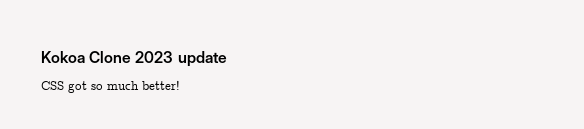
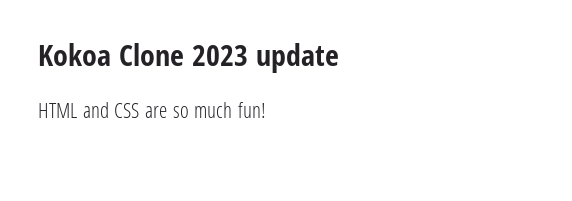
- CSS got so much better!
+ HTML and CSS are so much fun!

